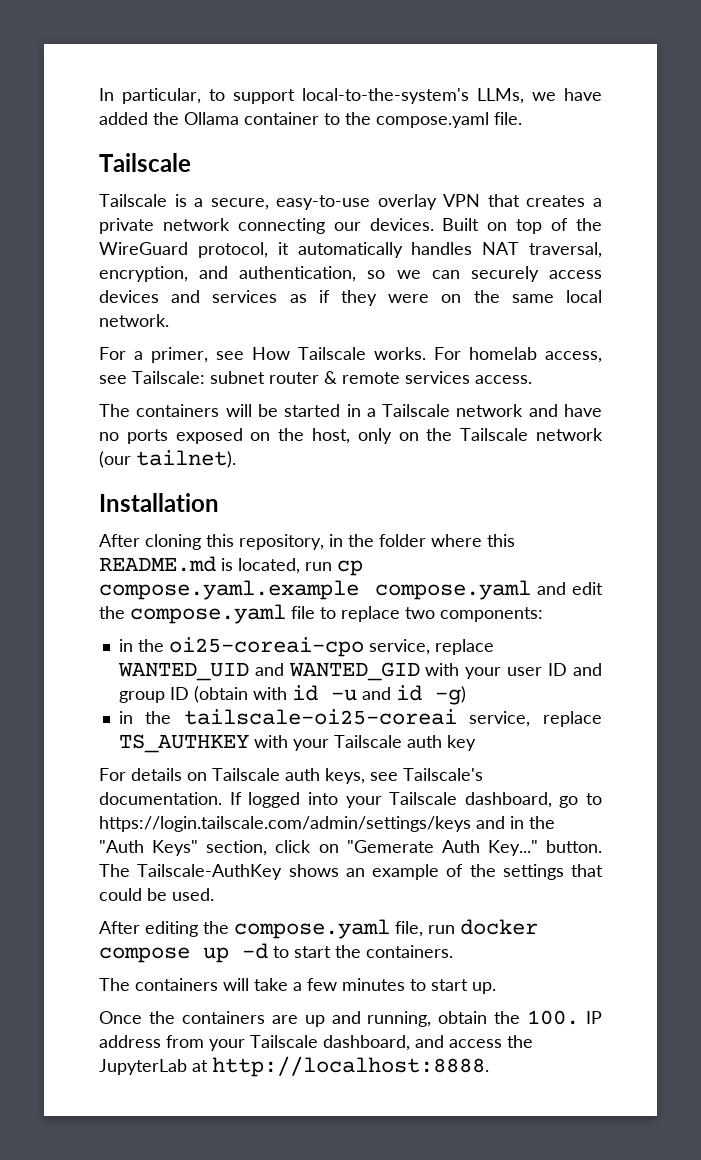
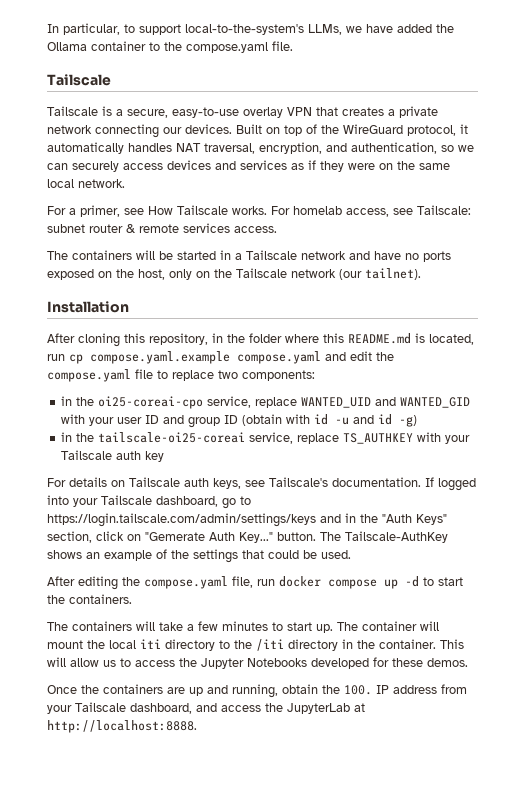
+ The container will mount the local iti directory to the /iti directory in the container. This will allow us to access the Jupyter Notebooks developed for these demos.

